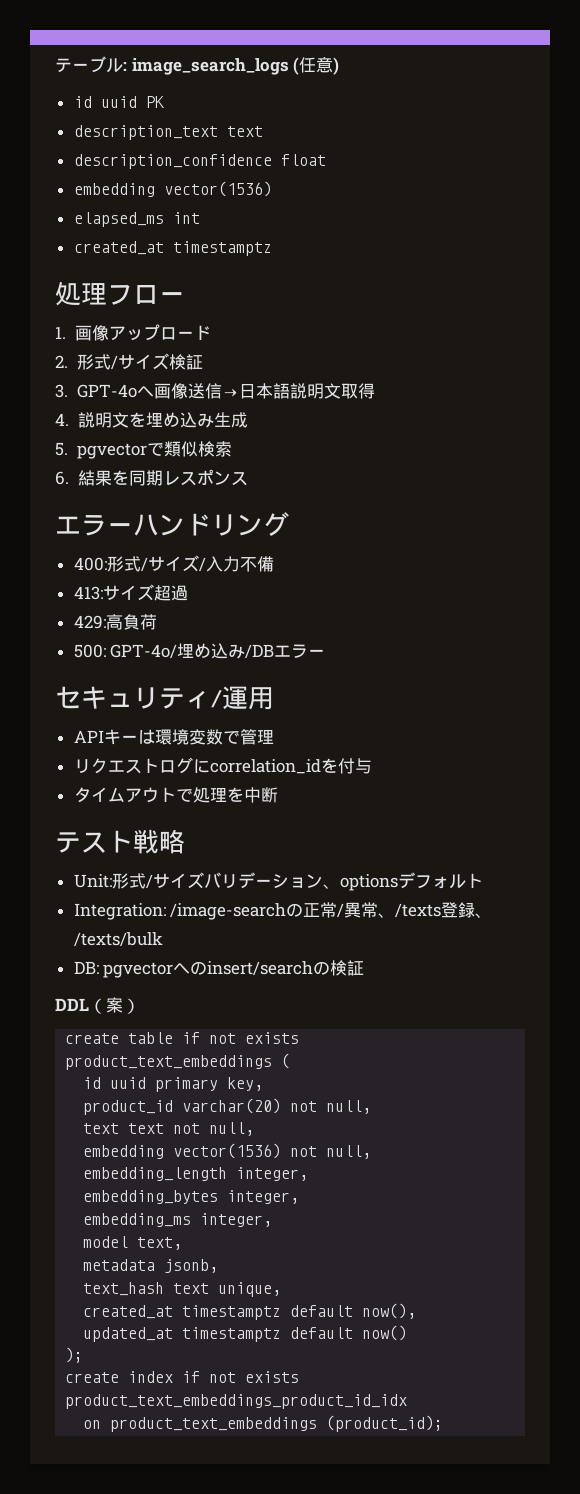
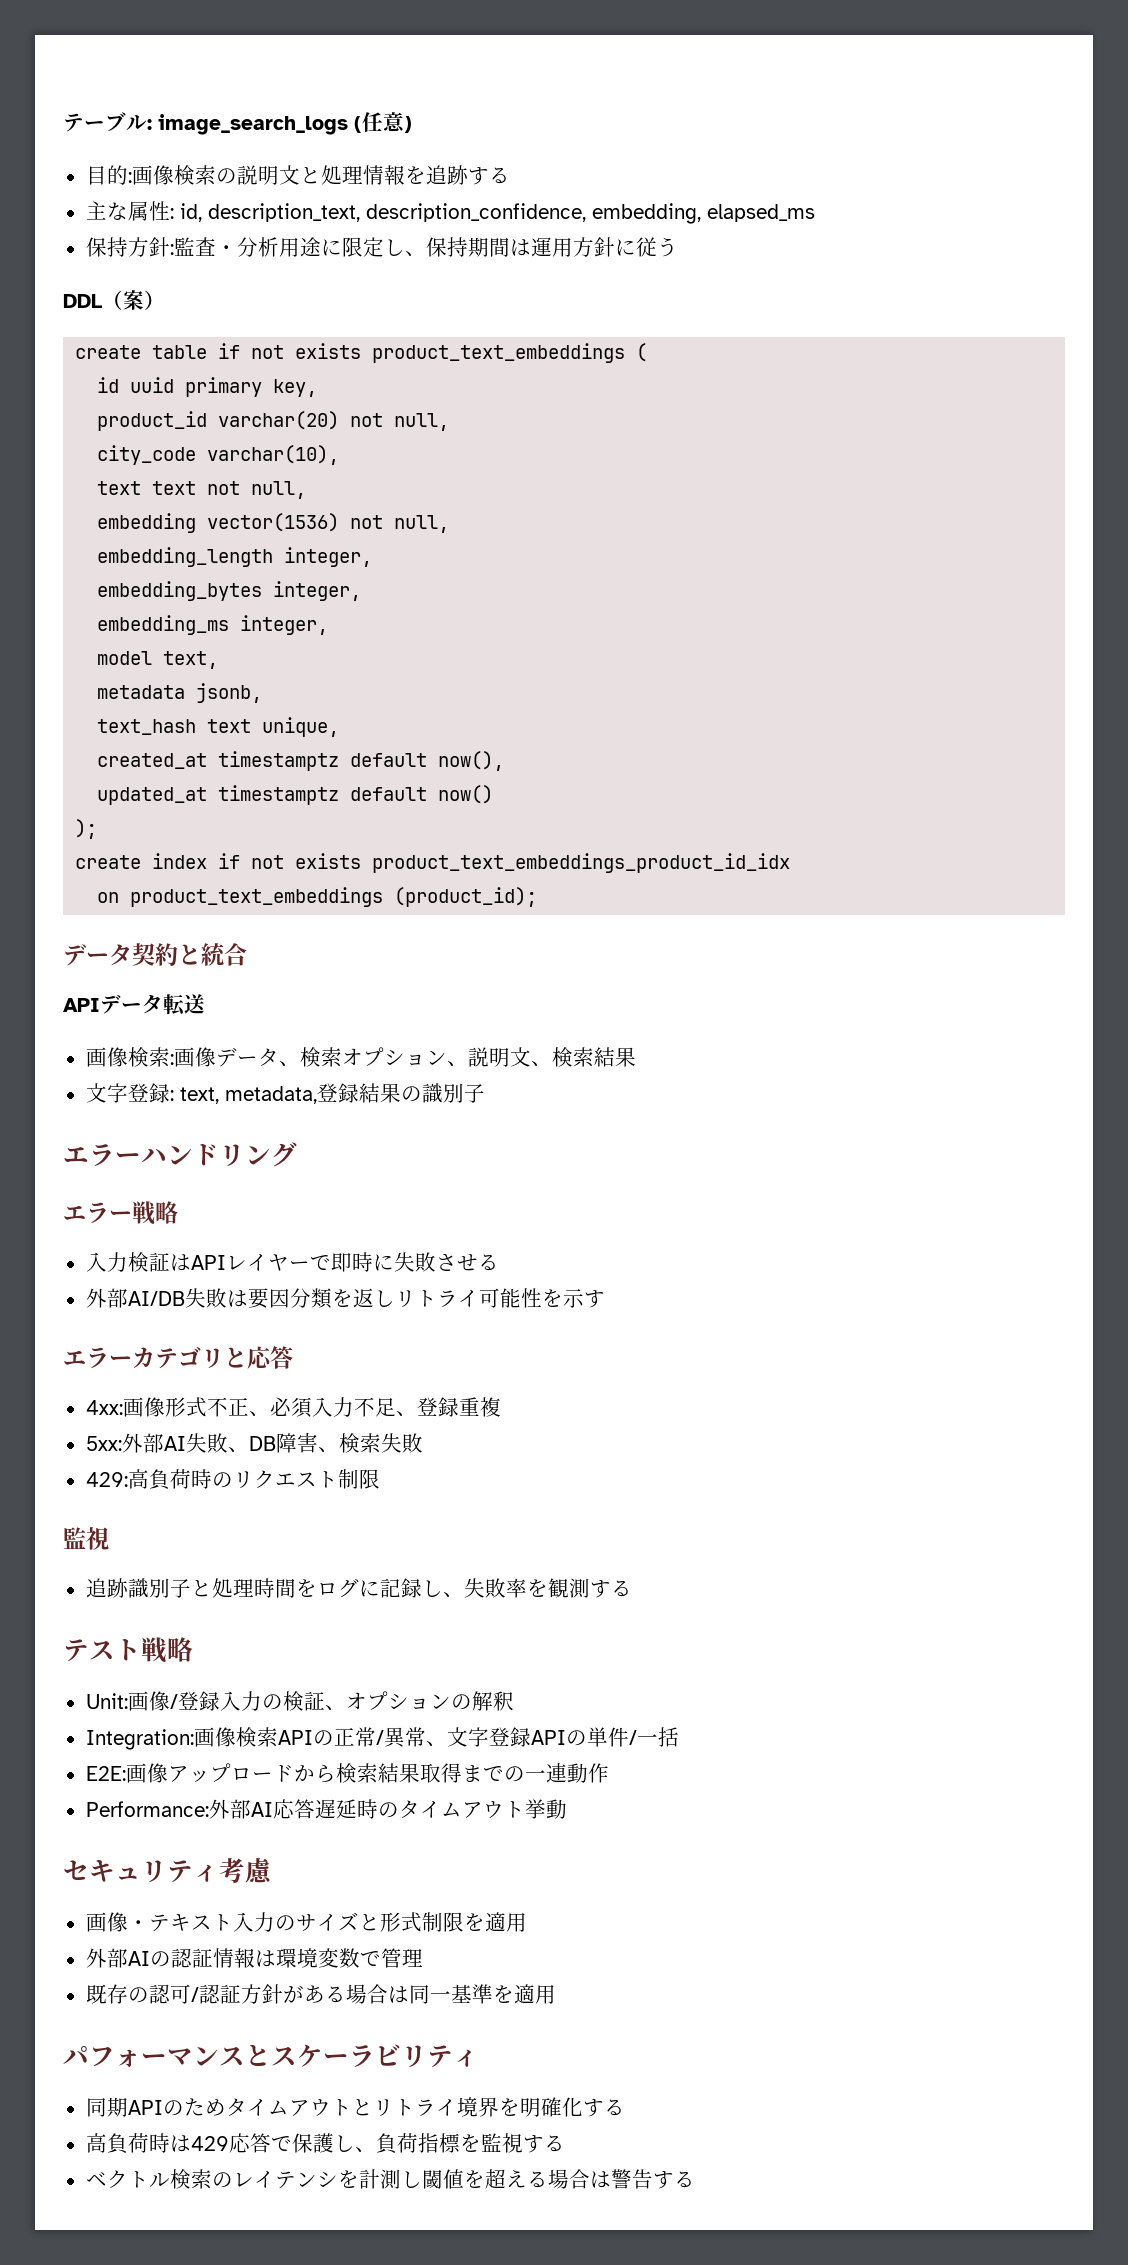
- id uuid PK
- description_text text
- description_confidence float
- embedding vector(1536)
- elapsed_ms int
- created_at timestamptz
- 処理フロー
- 1.画像アップロード
- 2.形式/サイズ検証
- 3. GPT-4oへ画像送信→日本語説明文取得
- 4.説明文を埋め込み生成
- 5. pgvectorで類似検索
- 6.結果を同期レスポンス
- エラーハンドリング
- 400:形式/サイズ/入力不備
- 413:サイズ超過
- 429:高負荷
- 500: GPT-4o/埋め込み/DBエラー
- セキュリティ/運用
- APIキーは環境変数で管理
- リクエストログにcorrelation_idを付与
- タイムアウトで処理を中断
- テスト戦略
- Unit:形式/サイズバリデーション、optionsデフォルト
- Integration: /image-searchの正常/異常、/texts登録、/texts/bulk
- DB: pgvectorへのinsert/searchの検証
+ 目的:画像検索の説明文と処理情報を追跡する
+ 主な属性: id, description_text, description_confidence, embedding, elapsed_ms
+ 保持方針:監査・分析用途に限定し、保持期間は運用方針に従う
+ city_code varchar(10),
+ データ契約と統合
+ APIデータ転送
+ 画像検索:画像データ、検索オプション、説明文、検索結果
+ 文字登録: text, metadata,登録結果の識別子
+ エラーハンドリング
+ エラー戦略
+ 入力検証はAPIレイヤーで即時に失敗させる
+ 外部AI/DB失敗は要因分類を返しリトライ可能性を示す
+ エラーカテゴリと応答
+ 4xx:画像形式不正、必須入力不足、登録重複
+ 5xx:外部AI失敗、DB障害、検索失敗
+ 429:高負荷時のリクエスト制限
+ 監視
+ 追跡識別子と処理時間をログに記録し、失敗率を観測する
+ テスト戦略
+ Unit:画像/登録入力の検証、オプションの解釈
+ Integration:画像検索APIの正常/異常、文字登録APIの単件/一括
+ E2E:画像アップロードから検索結果取得までの一連動作
+ Performance:外部AI応答遅延時のタイムアウト挙動
+ セキュリティ考慮
+ 画像・テキスト入力のサイズと形式制限を適用
+ 外部AIの認証情報は環境変数で管理
+ 既存の認可/認証方針がある場合は同一基準を適用
+ パフォーマンスとスケーラビリティ
+ 同期APIのためタイムアウトとリトライ境界を明確化する
+ 高負荷時は429応答で保護し、負荷指標を監視する
+ ベクトル検索のレイテンシを計測し閾値を超える場合は警告する

